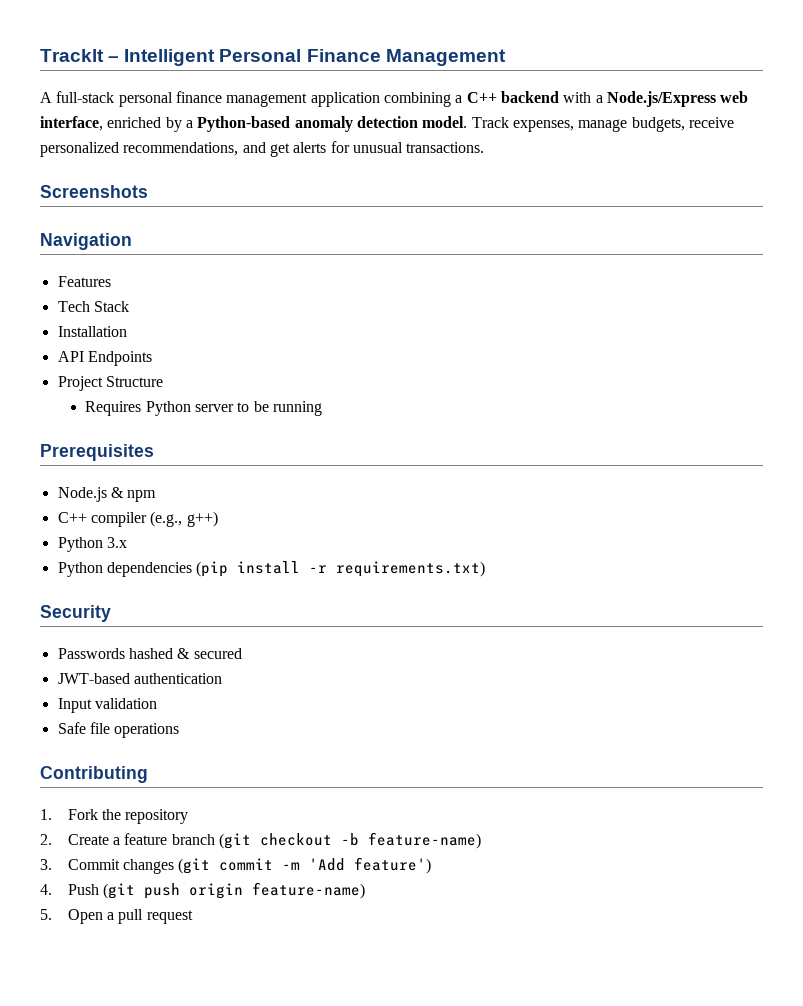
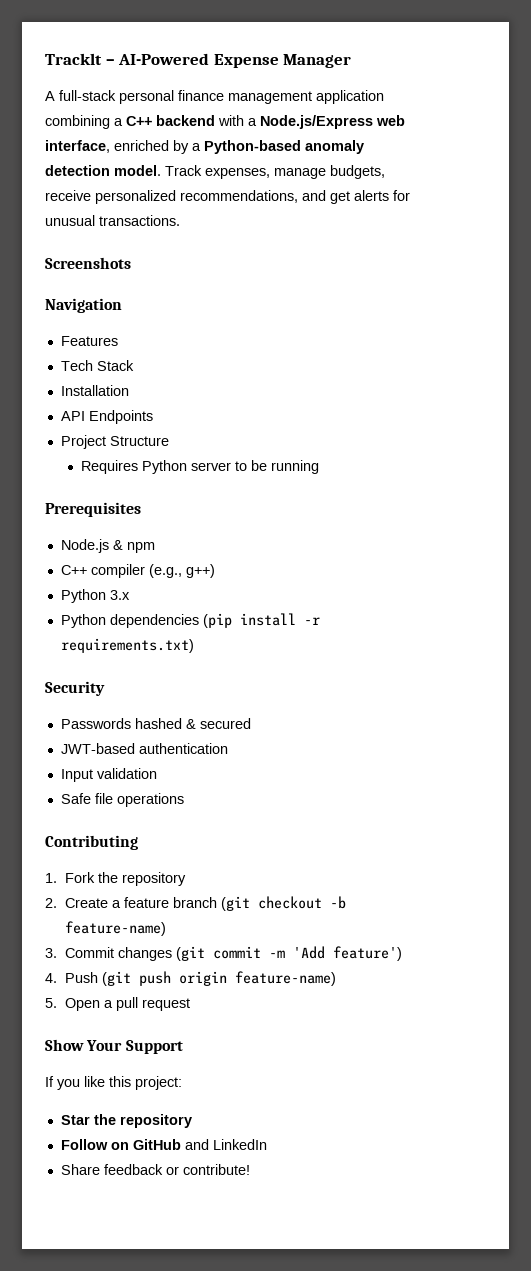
- Tracklt – Intelligent Personal Finance Management
+ Tracklt – AI-Powered Expense Manager
+ Show Your Support
+ If you like this project:
+ Star the repository
+ Follow on GitHub and LinkedIn
+ Share feedback or contribute!

